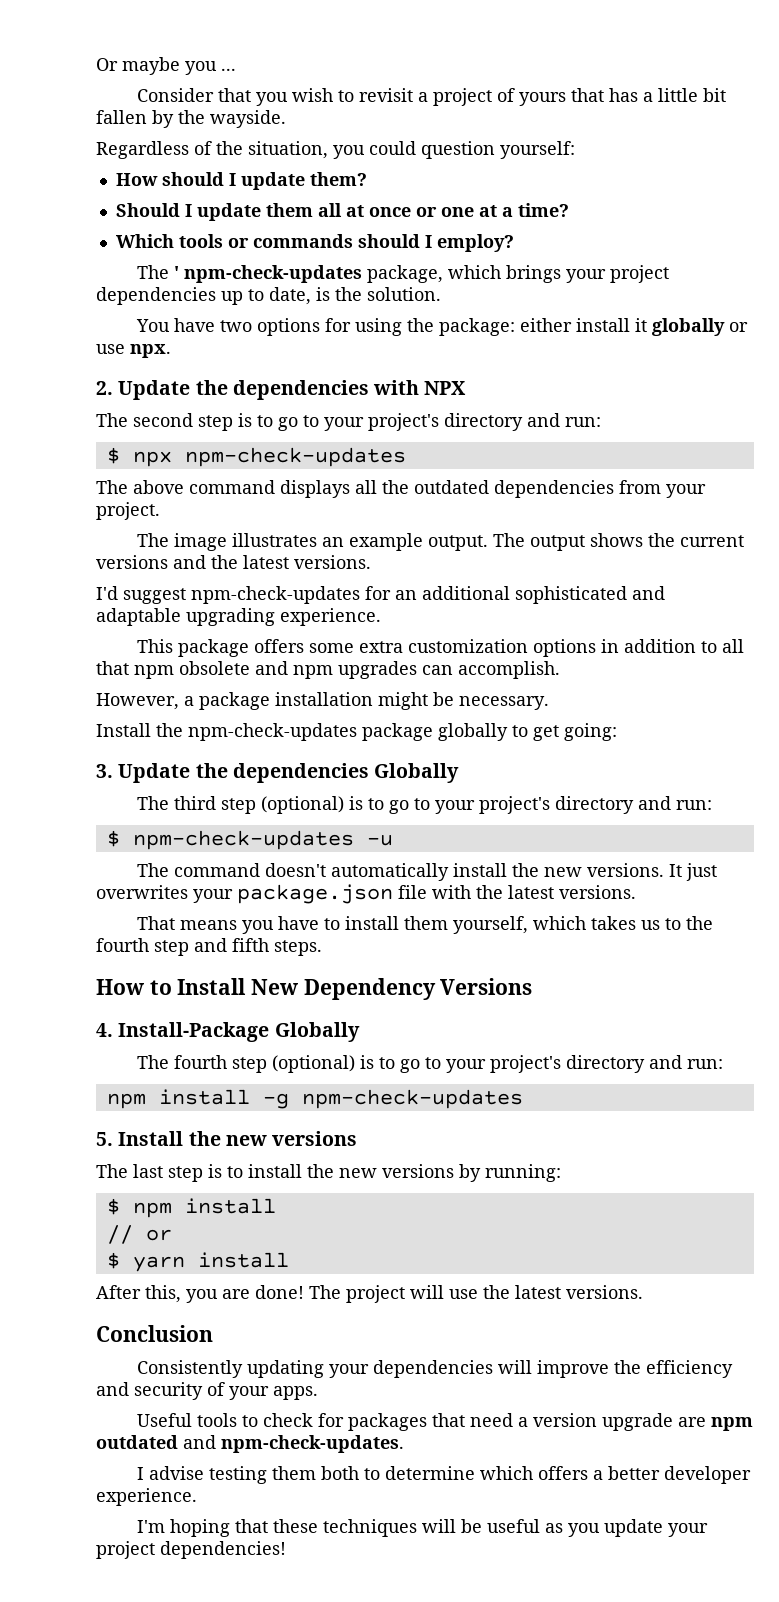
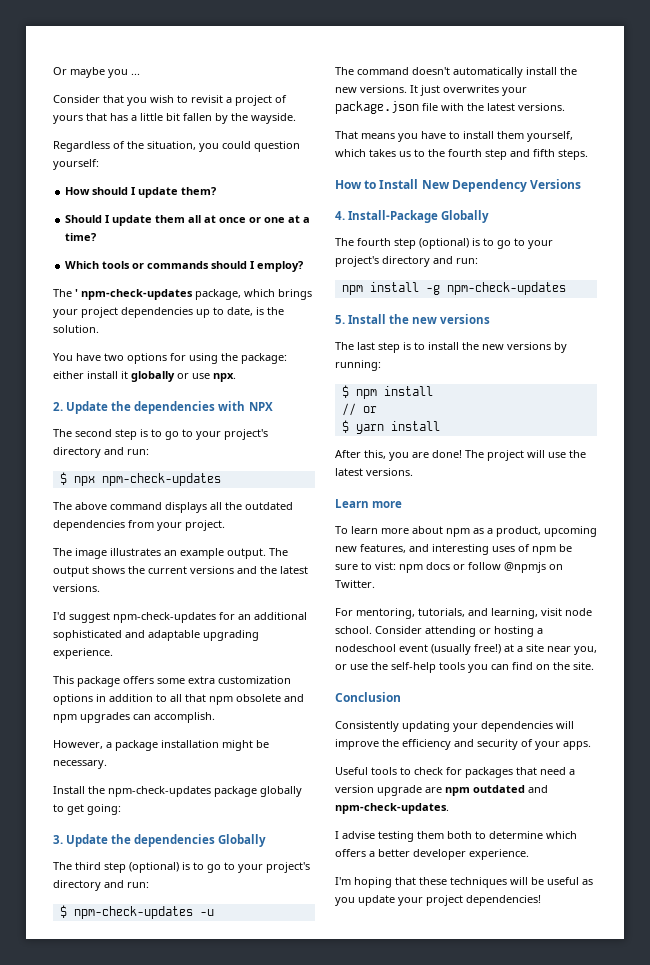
+ Learn more
+ To learn more about npm as a product, upcoming new features, and interesting uses of npm be sure to vist: npm docs or follow @npmjs on Twitter.
+ For mentoring, tutorials, and learning, visit node school. Consider attending or hosting a nodeschool event (usually free!) at a site near you, or use the self-help tools you can find on the site.

